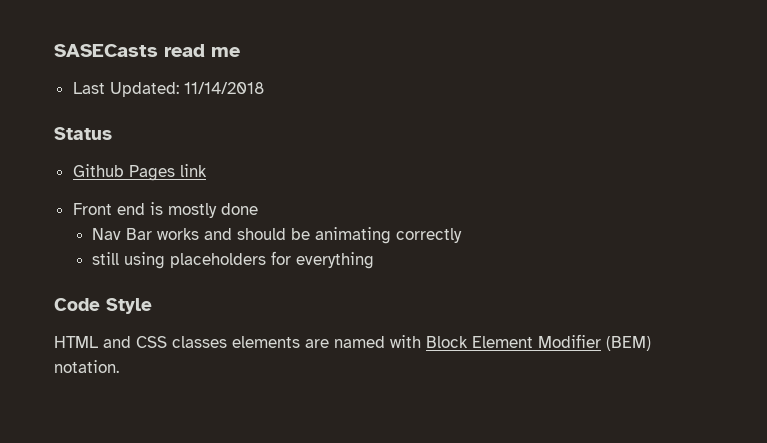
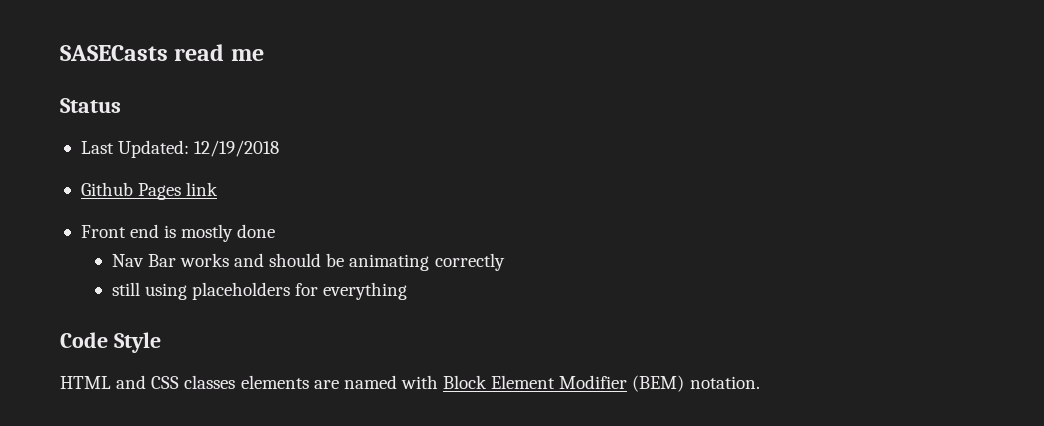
+ Status
- Last Updated: 11/14/2018
- Status
+ Last Updated: 12/19/2018

